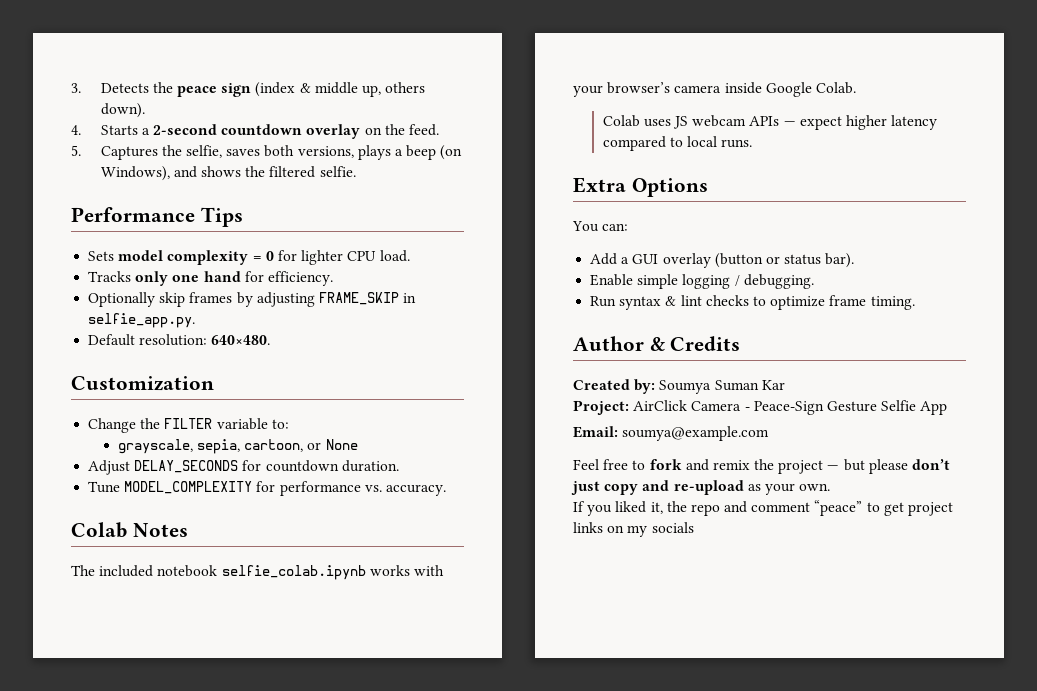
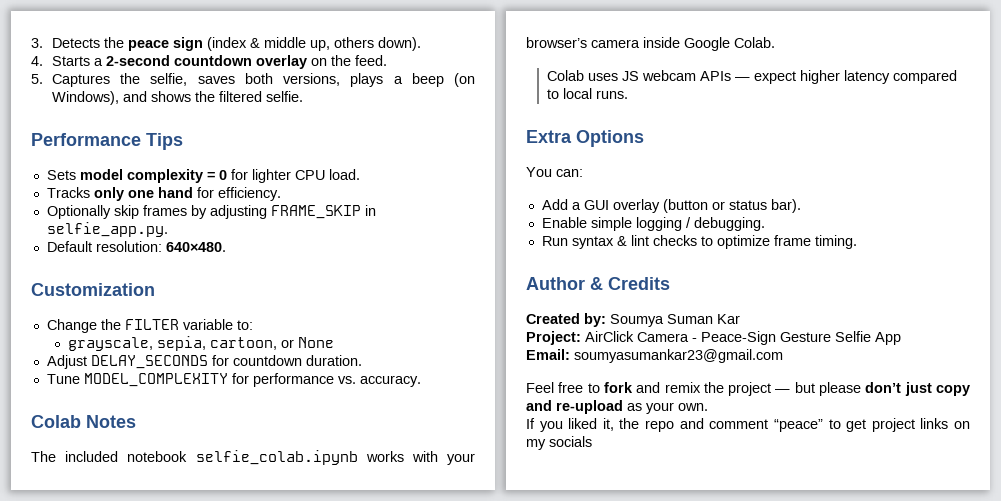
- Email: soumya@example.com
+ Email: soumyasumankar23@gmail.com

